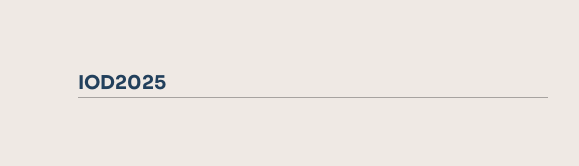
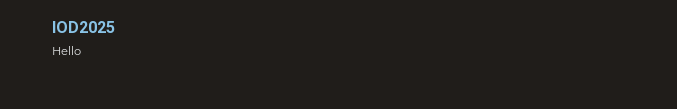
+ Hello

